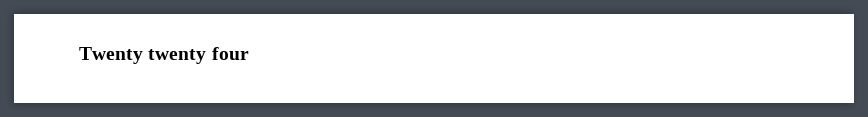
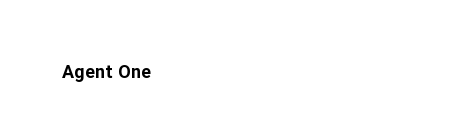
- Twenty twenty four
+ Agent One

